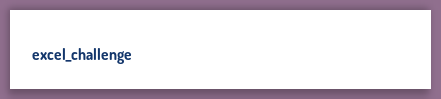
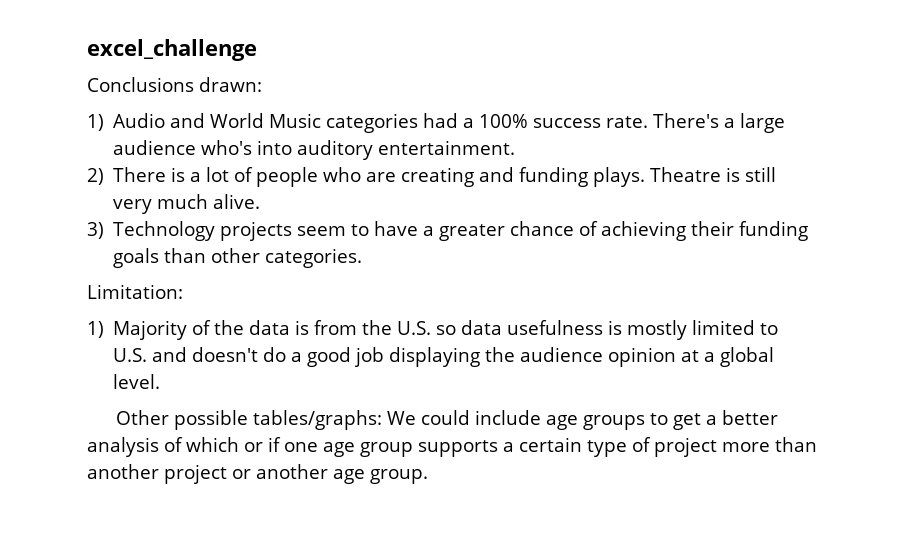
+ Conclusions drawn:
+ 1) Audio and World Music categories had a 100% success rate. There's a large audience who's into auditory entertainment.
+ 2) There is a lot of people who are creating and funding plays. Theatre is still very much alive.
+ 3) Technology projects seem to have a greater chance of achieving their funding goals than other categories.
+ Limitation:
+ 1) Majority of the data is from the U.S. so data usefulness is mostly limited to U.S. and doesn't do a good job displaying the audience opinion at a global level.
+ Other possible tables/graphs: We could include age groups to get a better analysis of which or if one age group supports a certain type of project more than another project or another age group.

